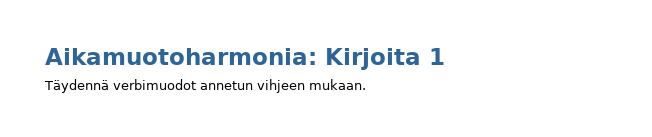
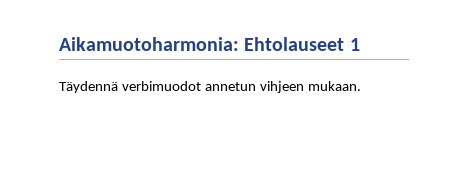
- Aikamuotoharmonia: Kirjoita 1
+ Aikamuotoharmonia: Ehtolauseet 1

